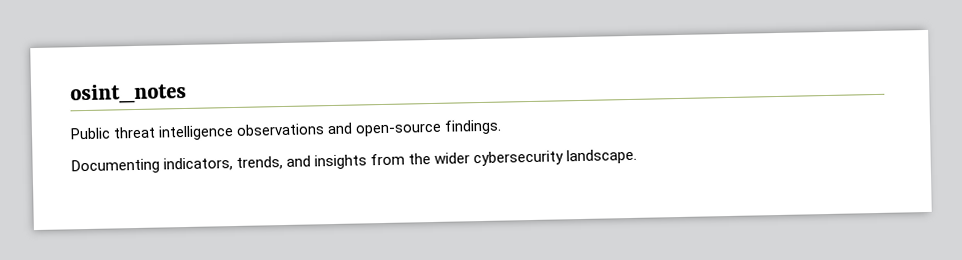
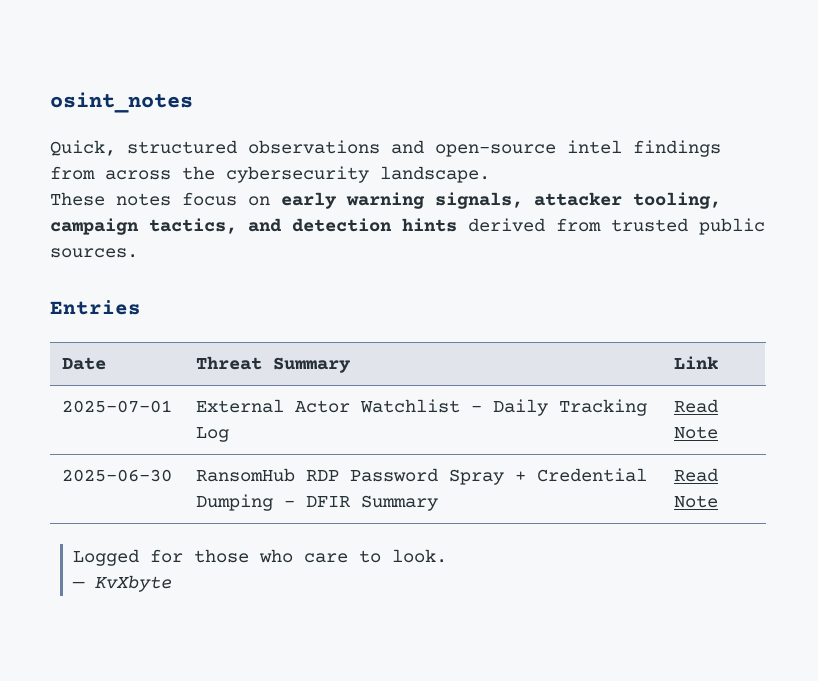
- Public threat intelligence observations and open-source findings.
- Documenting indicators, trends, and insights from the wider cybersecurity landscape.
+ Quick, structured observations and open-source intel findings from across the cybersecurity landscape.
+ These notes focus on early warning signals, attacker tooling, campaign tactics, and detection hints derived from trusted public sources.
+ Entries
+ Date | Threat Summary | Link
+ 2025-07-01 | External Actor Watchlist – Daily Tracking Log | Read Note
+ 2025-06-30 | RansomHub RDP Password Spray + Credential Dumping – DFIR Summary | Read Note
+ Logged for those who care to look.
+ — KvXbyte

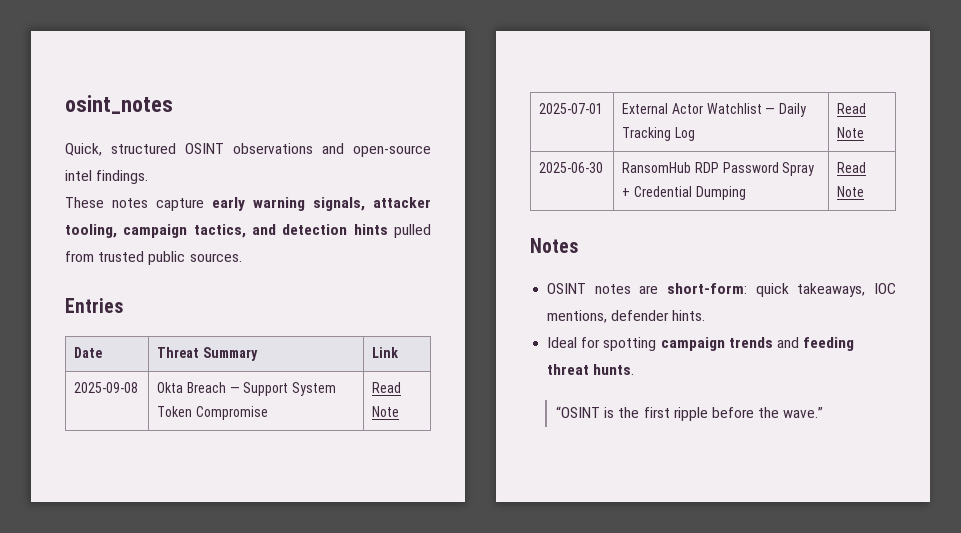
- Quick, structured observations and open-source intel findings from across the cybersecurity landscape.
+ Quick, structured OSINT observations and open-source intel findings.
- These notes focus on early warning signals, attacker tooling, campaign tactics, and detection hints derived from trusted public sources.
+ These notes capture early warning signals, attacker tooling, campaign tactics, and detection hints pulled from trusted public sources.
+ 2025-09-08 | Okta Breach — Support System Token Compromise | Read Note
- 2025-07-01 | External Actor Watchlist – Daily Tracking Log | Read Note
+ 2025-07-01 | External Actor Watchlist — Daily Tracking Log | Read Note
- 2025-06-30 | RansomHub RDP Password Spray + Credential Dumping – DFIR Summary | Read Note
- Logged for those who care to look.
- — KvXbyte
+ 2025-06-30 | RansomHub RDP Password Spray + Credential Dumping | Read Note
+ Notes
+ OSINT notes are short-form: quick takeaways, IOC mentions, defender hints.
+ Ideal for spotting campaign trends and feeding threat hunts.
+ “OSINT is the first ripple before the wave.”

